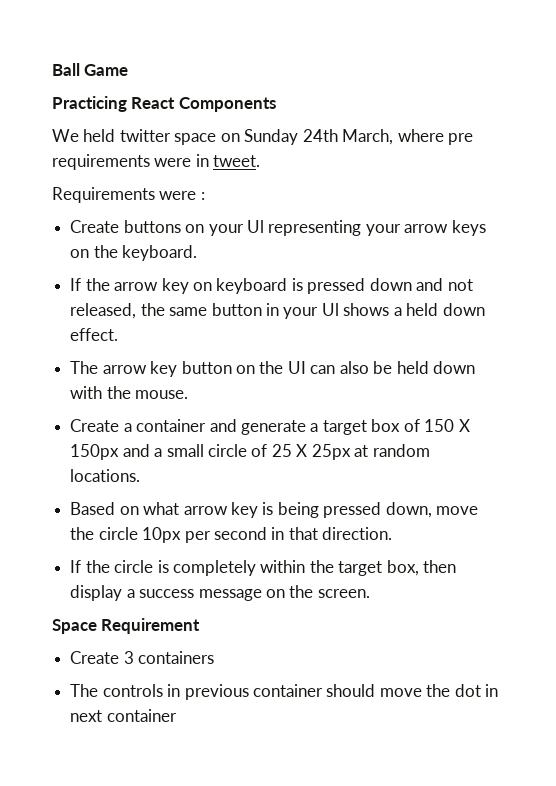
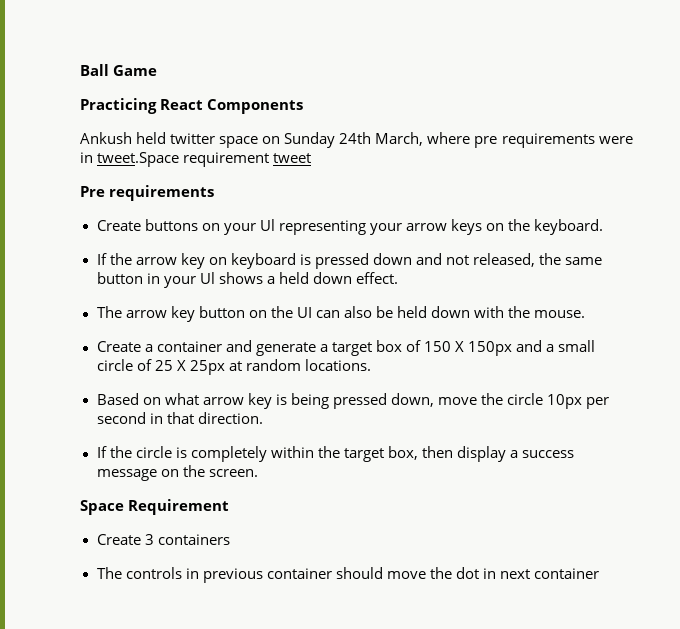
- We held twitter space on Sunday 24th March, where pre requirements were in tweet.
- Requirements were :
+ Ankush held twitter space on Sunday 24th March, where pre requirements were in tweet.Space requirement tweet
+ Pre requirements

